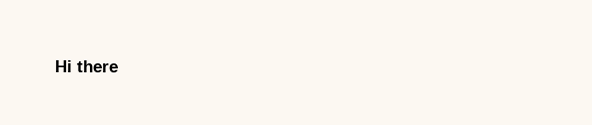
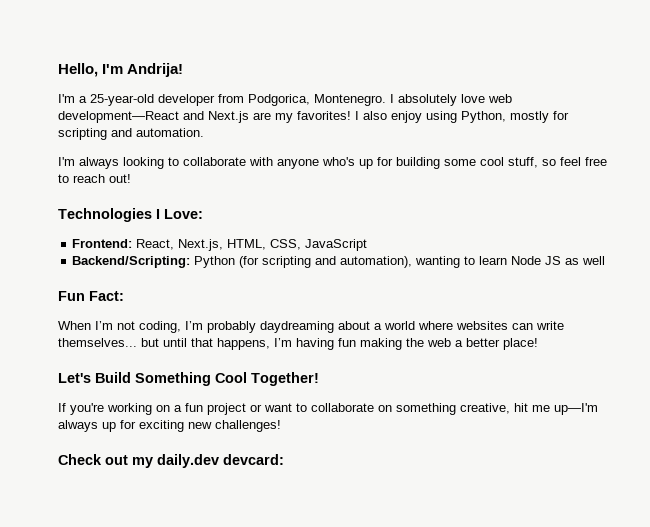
- Hi there
+ Hello, I'm Andrija!
+ I'm a 25-year-old developer from Podgorica, Montenegro. I absolutely love web development—React and Next.js are my favorites! I also enjoy using Python, mostly for scripting and automation.
+ I'm always looking to collaborate with anyone who's up for building some cool stuff, so feel free to reach out!
+ Technologies I Love:
+ Frontend: React, Next.js, HTML, CSS, JavaScript
+ Backend/Scripting: Python (for scripting and automation), wanting to learn Node JS as well
+ Fun Fact:
+ When I’m not coding, I’m probably daydreaming about a world where websites can write themselves... but until that happens, I’m having fun making the web a better place!
+ Let's Build Something Cool Together!
+ If you're working on a fun project or want to collaborate on something creative, hit me up—I'm always up for exciting new challenges!
+ Check out my daily.dev devcard:

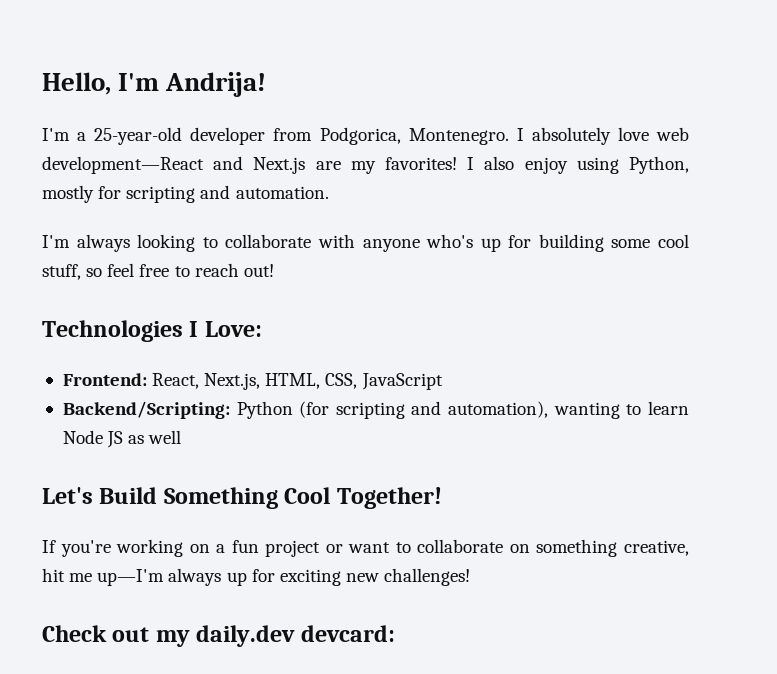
- Fun Fact:
- When I’m not coding, I’m probably daydreaming about a world where websites can write themselves... but until that happens, I’m having fun making the web a better place!

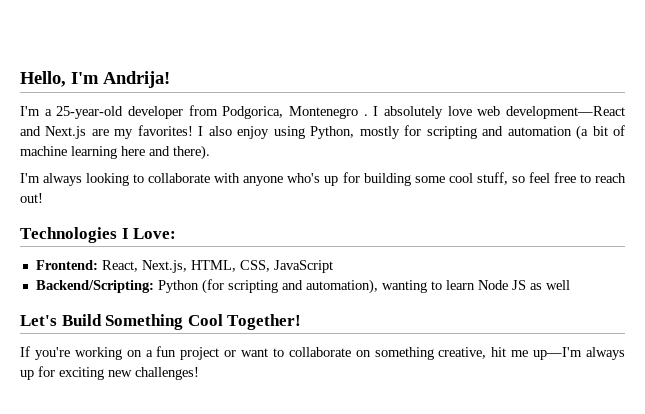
- I'm a 25-year-old developer from Podgorica, Montenegro.
+ I'm a 25-year-old developer from Podgorica, Montenegro .
- I also enjoy using Python, mostly for scripting and automation.
+ I also enjoy using Python, mostly for scripting and automation (a bit of machine learning here and there).
- Check out my daily.dev devcard:

